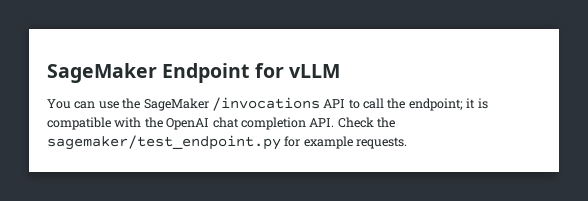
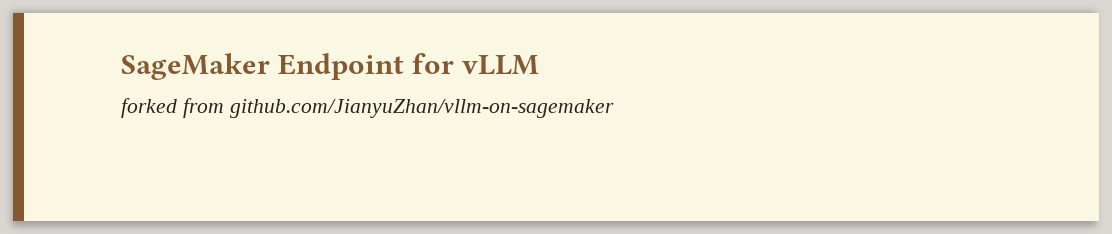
- You can use the SageMaker /invocations API to call the endpoint; it is compatible with the OpenAI chat completion API. Check the sagemaker/test_endpoint.py for example requests.
+ forked from github.com/JianyuZhan/vllm-on-sagemaker

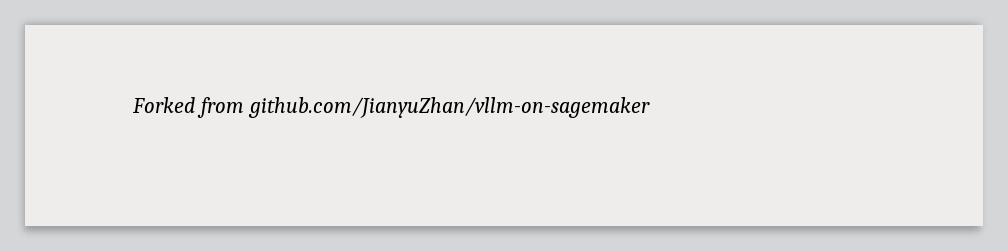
- SageMaker Endpoint for vLLM
- forked from github.com/JianyuZhan/vllm-on-sagemaker
+ Forked from github.com/JianyuZhan/vllm-on-sagemaker

